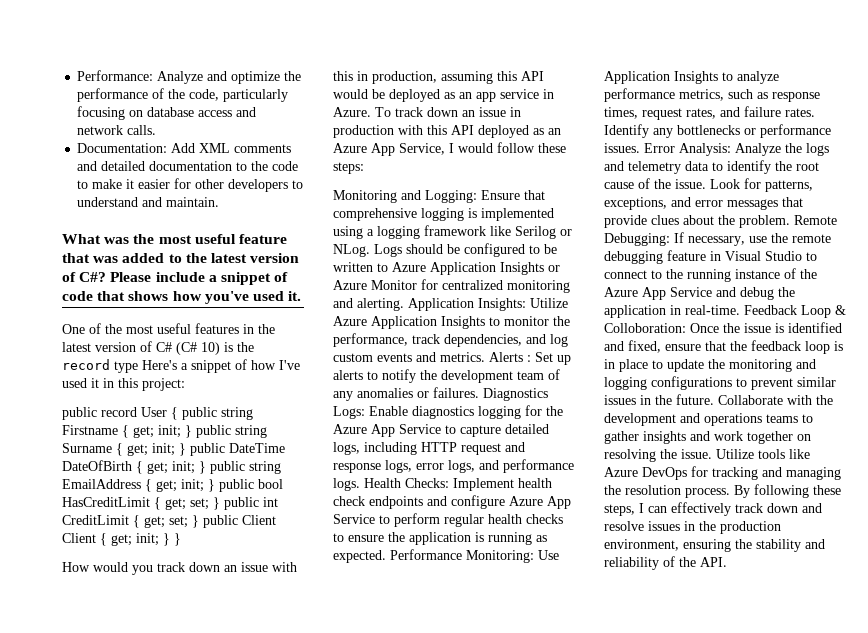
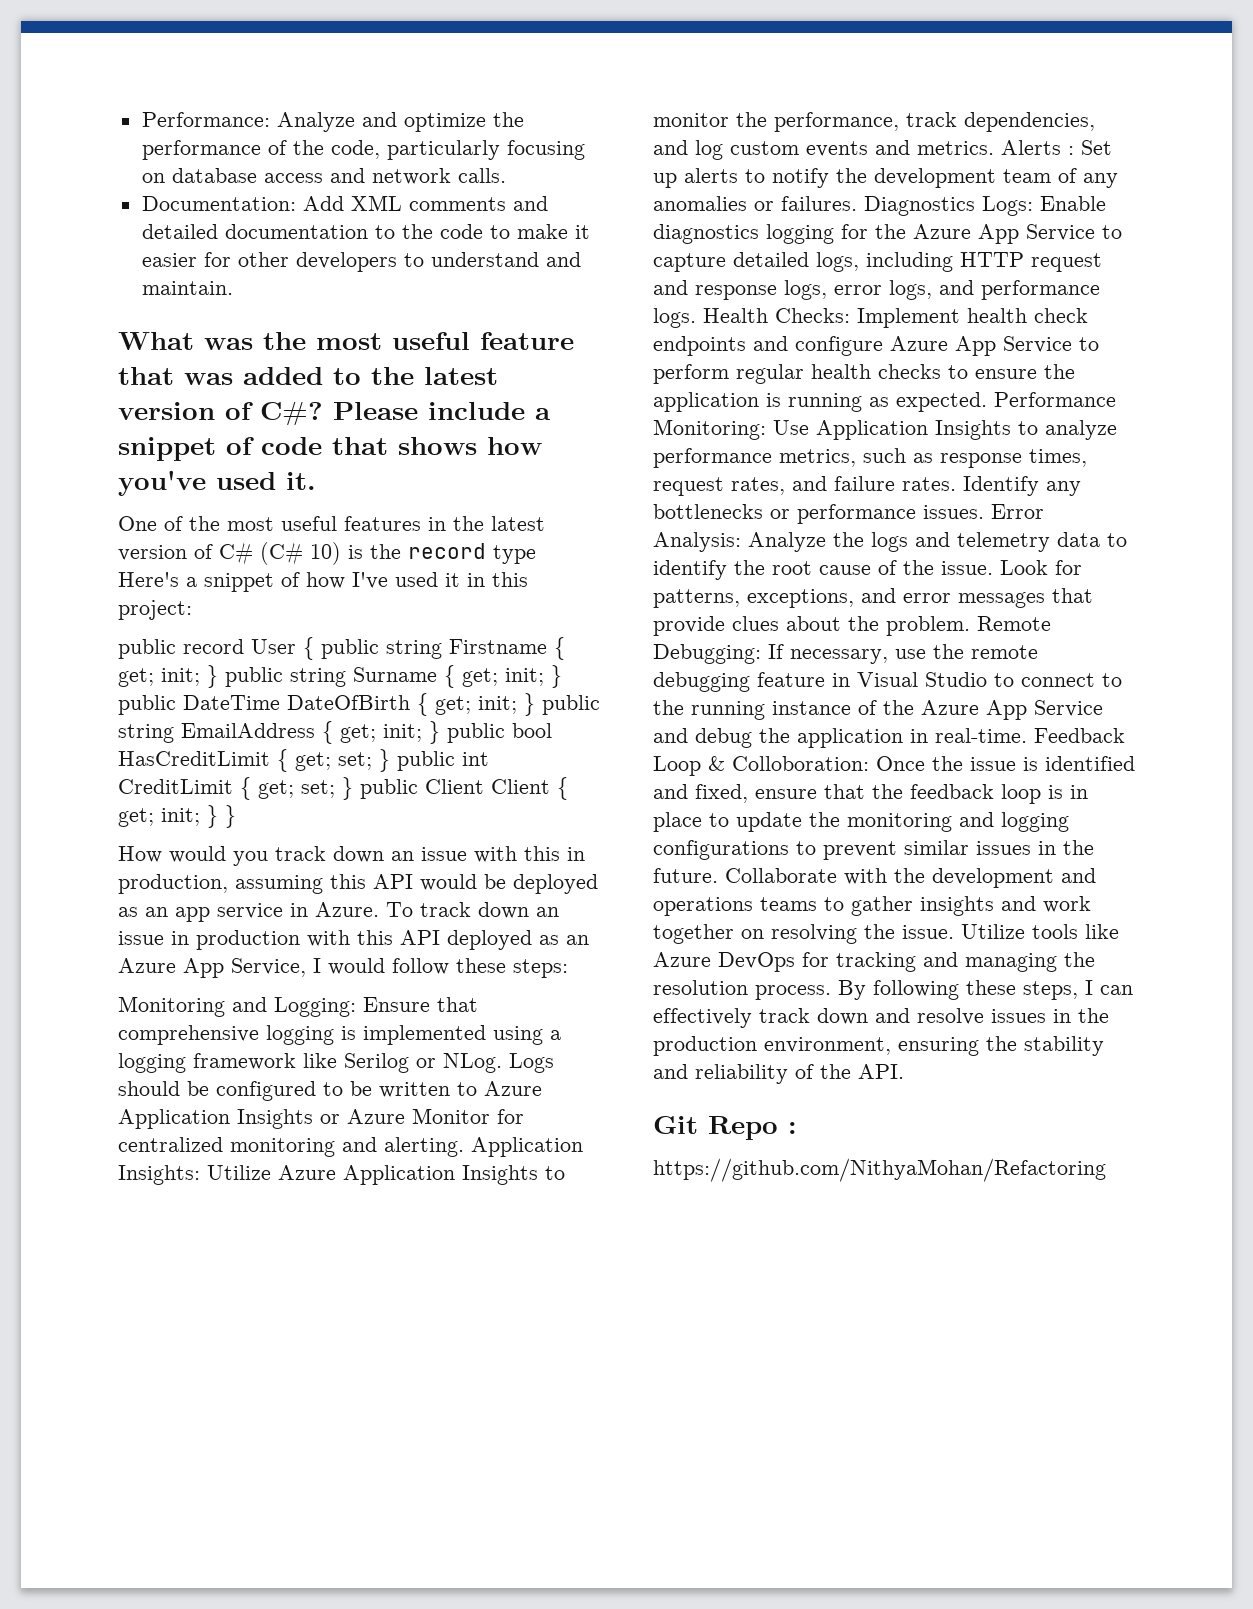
+ Git Repo :
+ https://github.com/NithyaMohan/Refactoring

